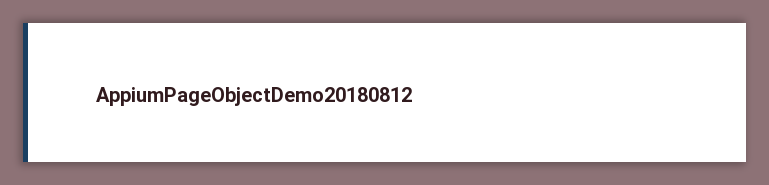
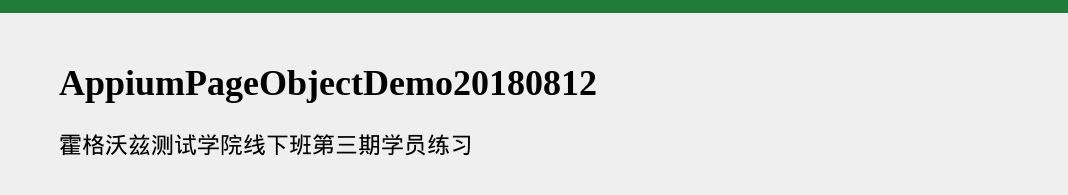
+ 霍格沃兹测试学院线下班第三期学员练习

